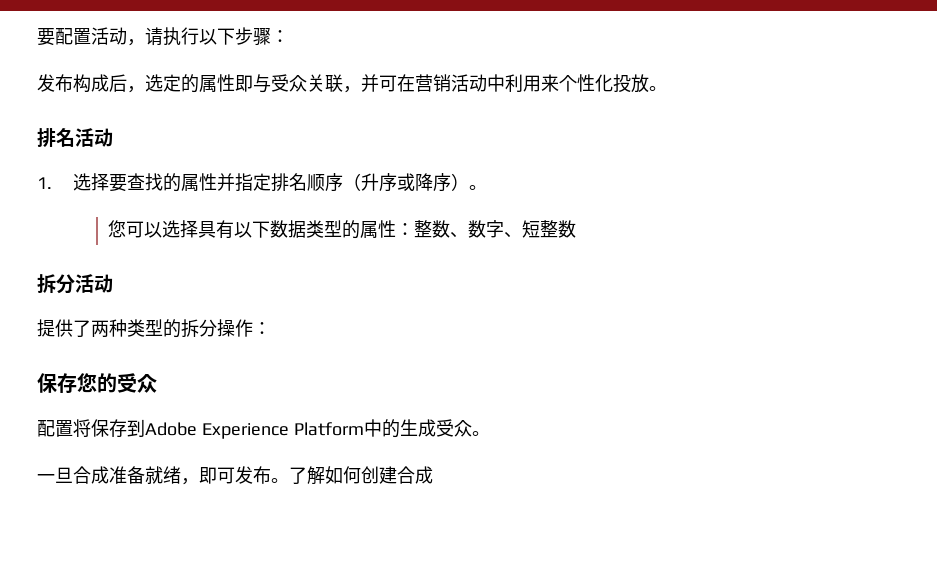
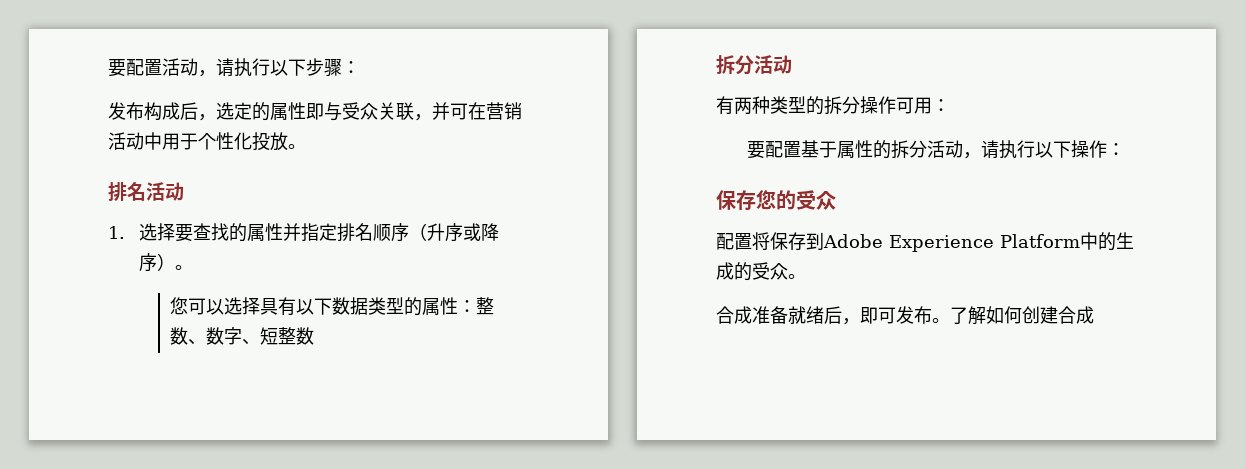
- 发布构成后，选定的属性即与受众关联，并可在营销活动中利用来个性化投放。
+ 发布构成后，选定的属性即与受众关联，并可在营销活动中用于个性化投放。
- 提供了两种类型的拆分操作：
+ 有两种类型的拆分操作可用：
+ 要配置基于属性的拆分活动，请执行以下操作：
- 配置将保存到Adobe Experience Platform中的生成受众。
+ 配置将保存到Adobe Experience Platform中的生成的受众。
- 一旦合成准备就绪，即可发布。
+ 合成准备就绪后，即可发布。

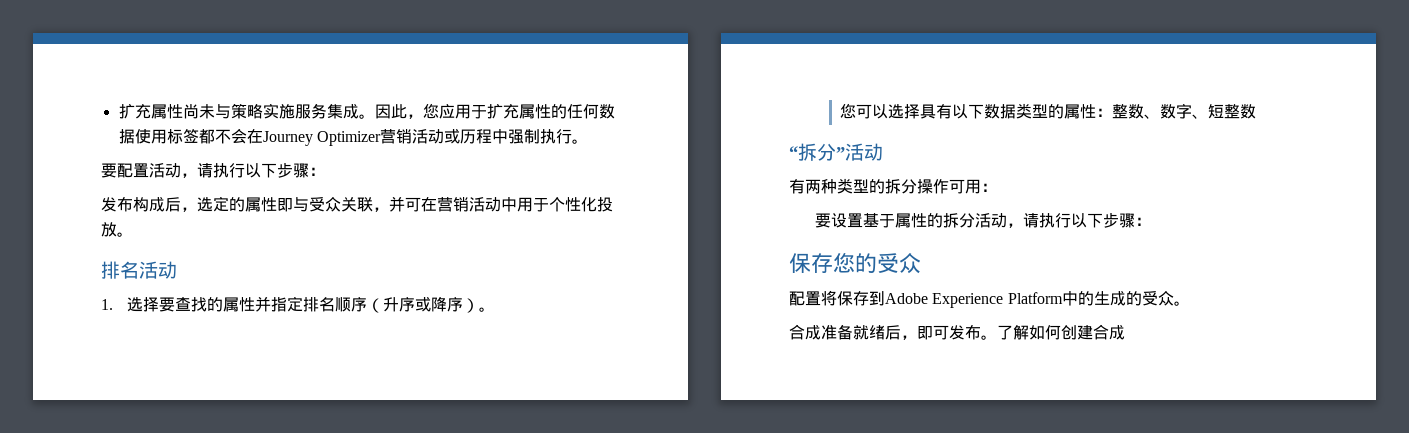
+ 扩充属性尚未与策略实施服务集成。因此，您应用于扩充属性的任何数据使用标签都不会在Journey Optimizer营销活动或历程中强制执行。
  您可以选择具有以下数据类型的属性：整数、数字、短整数
- 拆分活动
+ “拆分”活动
- 要配置基于属性的拆分活动，请执行以下操作：
+ 要设置基于属性的拆分活动，请执行以下步骤：

